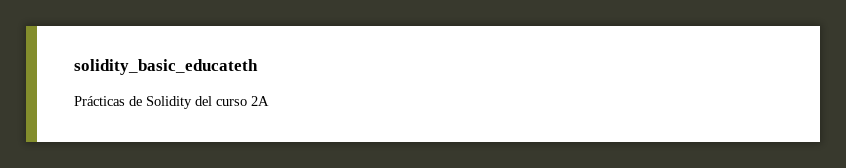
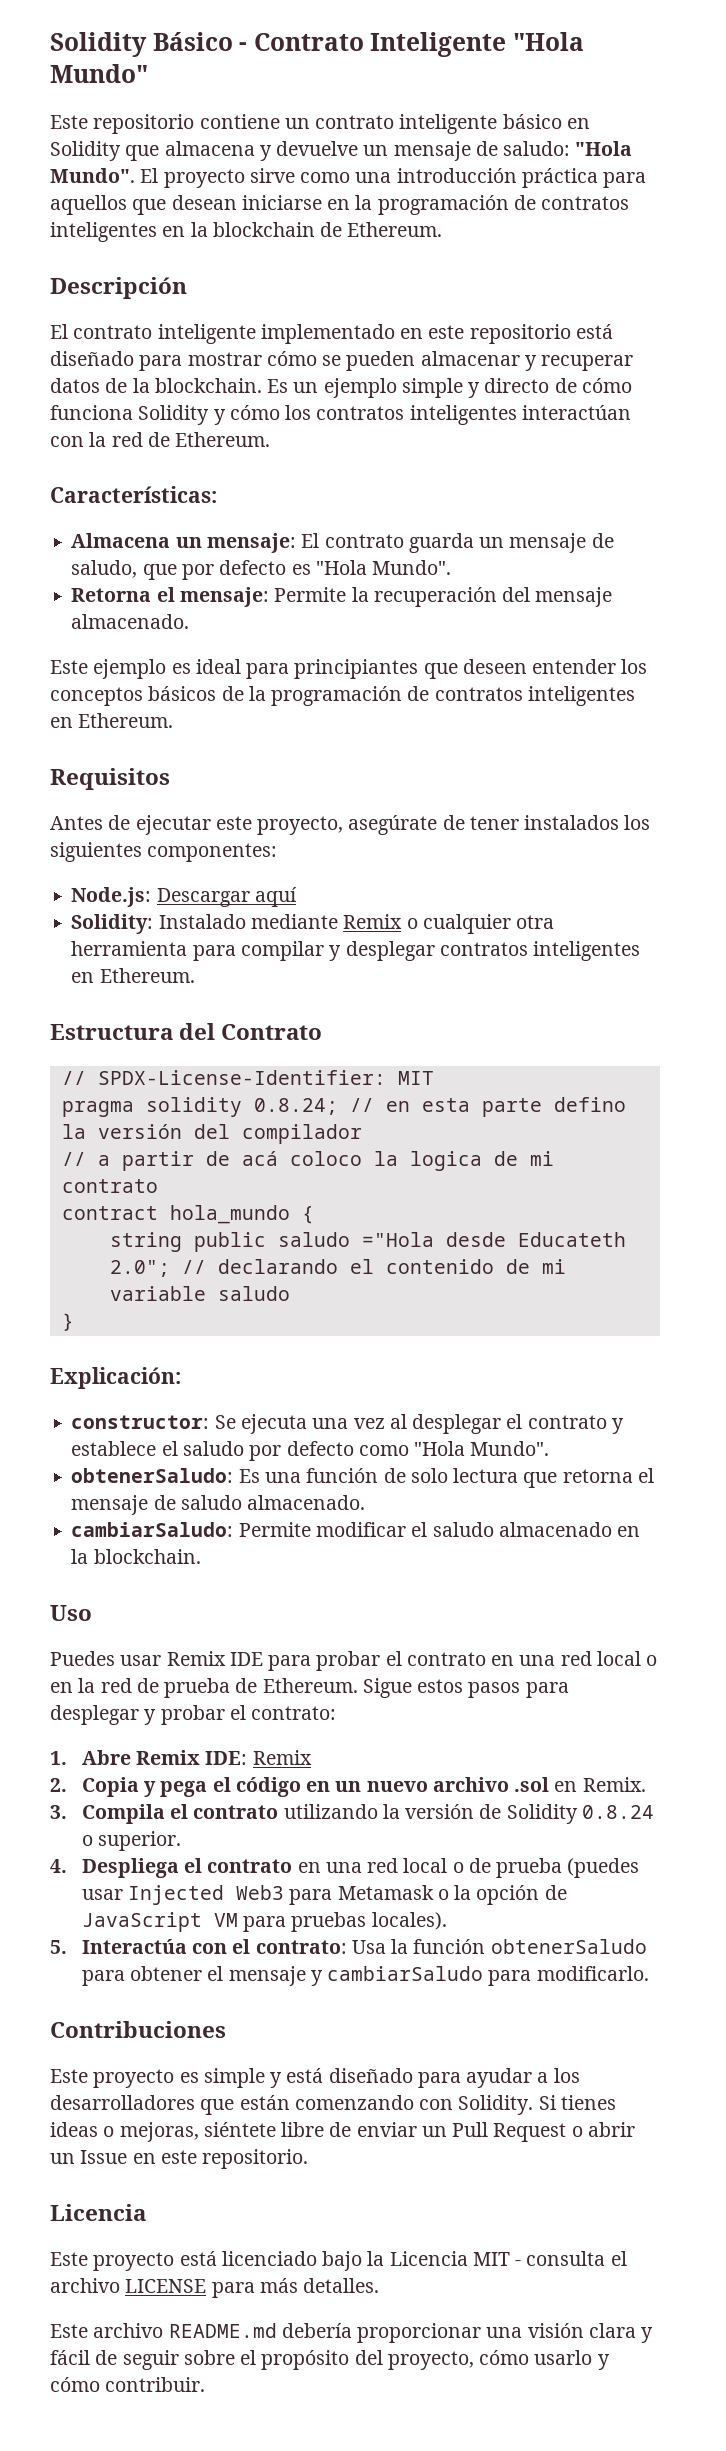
- solidity_basic_educateth
- Prácticas de Solidity del curso 2A
+ Solidity Básico - Contrato Inteligente "Hola Mundo"
+ Este repositorio contiene un contrato inteligente básico en Solidity que almacena y devuelve un mensaje de saludo: "Hola Mundo". El proyecto sirve como una introducción práctica para aquellos que desean iniciarse en la programación de contratos inteligentes en la blockchain de Ethereum.
+ Descripción
+ El contrato inteligente implementado en este repositorio está diseñado para mostrar cómo se pueden almacenar y recuperar datos de la blockchain. Es un ejemplo simple y directo de cómo funciona Solidity y cómo los contratos inteligentes interactúan con la red de Ethereum.
+ Características:
+ Almacena un mensaje: El contrato guarda un mensaje de saludo, que por defecto es "Hola Mundo".
+ Retorna el mensaje: Permite la recuperación del mensaje almacenado.
+ Este ejemplo es ideal para principiantes que deseen entender los conceptos básicos de la programación de contratos inteligentes en Ethereum.
+ Requisitos
+ Antes de ejecutar este proyecto, asegúrate de tener instalados los siguientes componentes:
+ Node.js: Descargar aquí
+ Solidity: Instalado mediante Remix o cualquier otra herramienta para compilar y desplegar contratos inteligentes en Ethereum.
+ Estructura del Contrato
+ // SPDX-License-Identifier: MIT
+ pragma solidity 0.8.24; // en esta parte defino la versión del compilador
+ // a partir de acá coloco la logica de mi contrato
+ contract hola_mundo {
+ string public saludo ="Hola desde Educateth 2.0"; // declarando el contenido de mi variable saludo
+ }
+ Explicación:
+ constructor: Se ejecuta una vez al desplegar el contrato y establece el saludo por defecto como "Hola Mundo".
+ obtenerSaludo: Es una función de solo lectura que retorna el mensaje de saludo almacenado.
+ cambiarSaludo: Permite modificar el saludo almacenado en la blockchain.
+ Uso
+ Puedes usar Remix IDE para probar el contrato en una red local o en la red de prueba de Ethereum. Sigue estos pasos para desplegar y probar el contrato:
+ 1. Abre Remix IDE: Remix
+ 2. Copia y pega el código en un nuevo archivo .sol en Remix.
+ 3. Compila el contrato utilizando la versión de Solidity 0.8.24 o superior.
+ 4. Despliega el contrato en una red local o de prueba (puedes usar Injected Web3 para Metamask o la opción de JavaScript VM para pruebas locales).
+ 5. Interactúa con el contrato: Usa la función obtenerSaludo para obtener el mensaje y cambiarSaludo para modificarlo.
+ Contribuciones
+ Este proyecto es simple y está diseñado para ayudar a los desarrolladores que están comenzando con Solidity. Si tienes ideas o mejoras, siéntete libre de enviar un Pull Request o abrir un Issue en este repositorio.
+ Licencia
+ Este proyecto está licenciado bajo la Licencia MIT - consulta el archivo LICENSE para más detalles.
+ Este archivo README.md debería proporcionar una visión clara y fácil de seguir sobre el propósito del proyecto, cómo usarlo y cómo contribuir.

